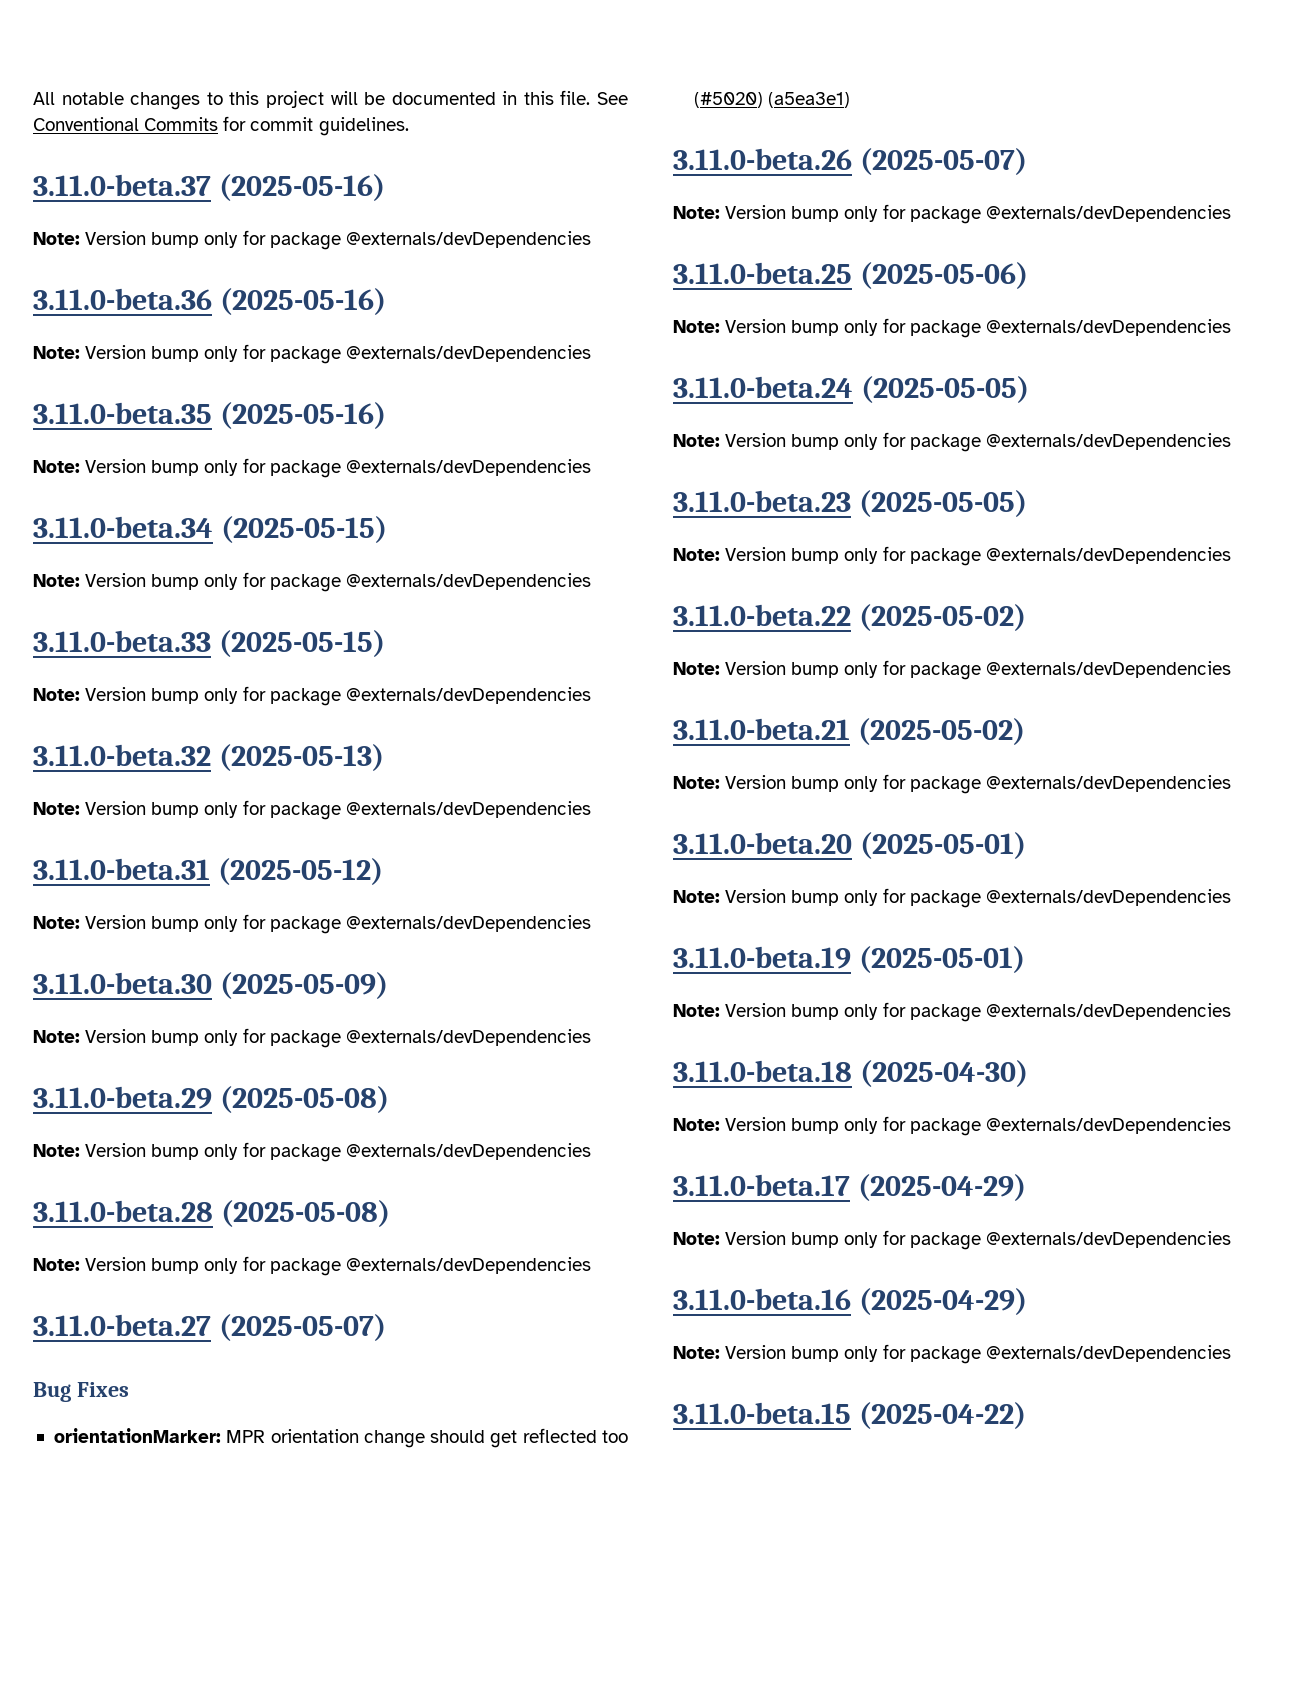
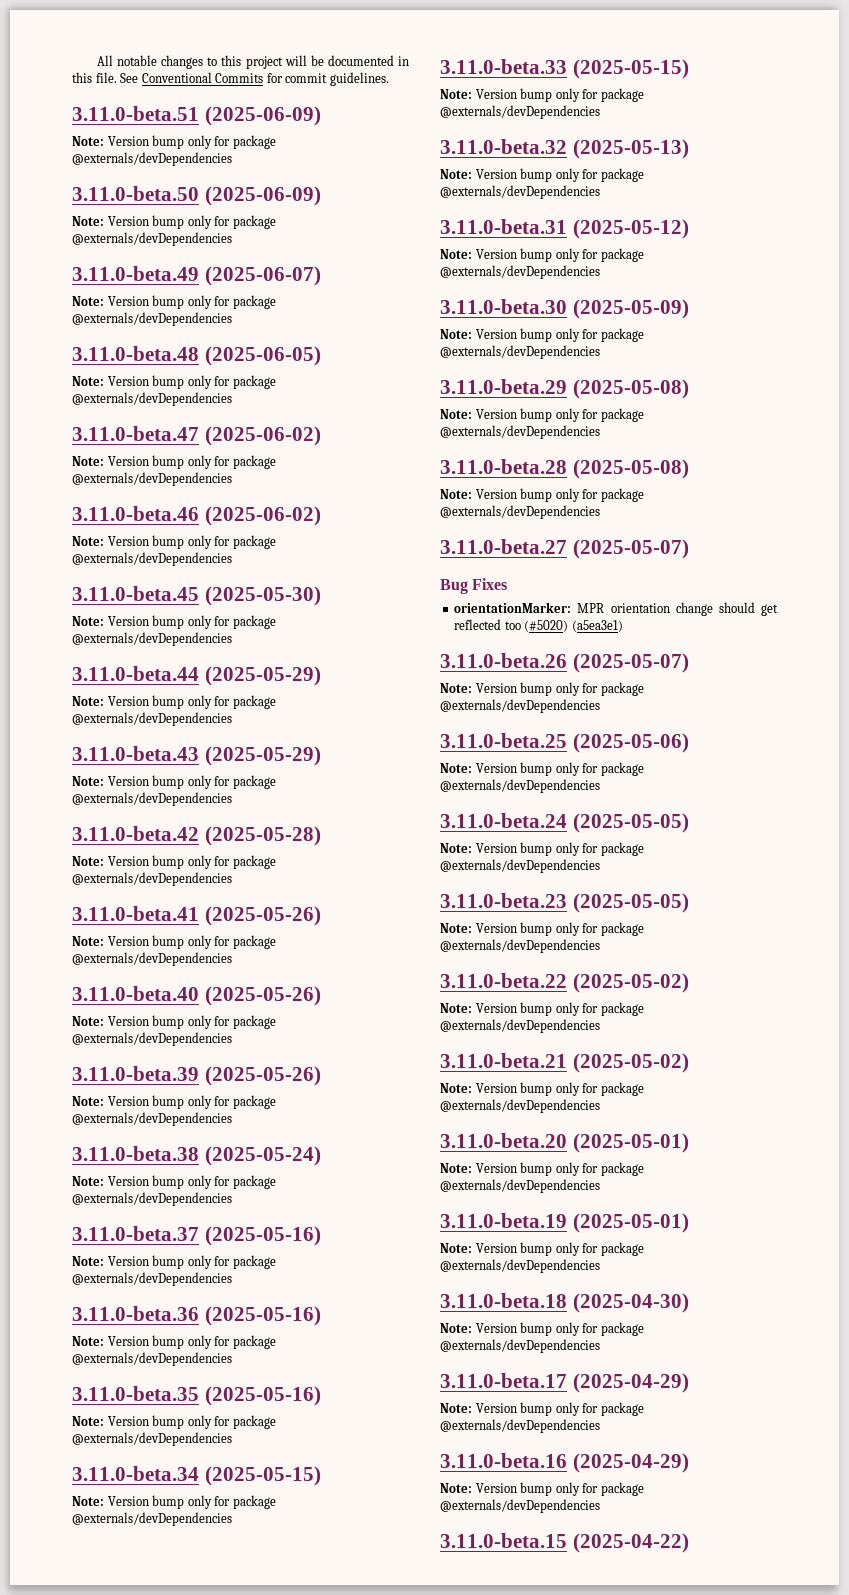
+ 3.11.0-beta.51 (2025-06-09)
+ Note: Version bump only for package @externals/devDependencies
+ 3.11.0-beta.50 (2025-06-09)
+ Note: Version bump only for package @externals/devDependencies
+ 3.11.0-beta.49 (2025-06-07)
+ Note: Version bump only for package @externals/devDependencies
+ 3.11.0-beta.48 (2025-06-05)
+ Note: Version bump only for package @externals/devDependencies
+ 3.11.0-beta.47 (2025-06-02)
+ Note: Version bump only for package @externals/devDependencies
+ 3.11.0-beta.46 (2025-06-02)
+ Note: Version bump only for package @externals/devDependencies
+ 3.11.0-beta.45 (2025-05-30)
+ Note: Version bump only for package @externals/devDependencies
+ 3.11.0-beta.44 (2025-05-29)
+ Note: Version bump only for package @externals/devDependencies
+ 3.11.0-beta.43 (2025-05-29)
+ Note: Version bump only for package @externals/devDependencies
+ 3.11.0-beta.42 (2025-05-28)
+ Note: Version bump only for package @externals/devDependencies
+ 3.11.0-beta.41 (2025-05-26)
+ Note: Version bump only for package @externals/devDependencies
+ 3.11.0-beta.40 (2025-05-26)
+ Note: Version bump only for package @externals/devDependencies
+ 3.11.0-beta.39 (2025-05-26)
+ Note: Version bump only for package @externals/devDependencies
+ 3.11.0-beta.38 (2025-05-24)
+ Note: Version bump only for package @externals/devDependencies

